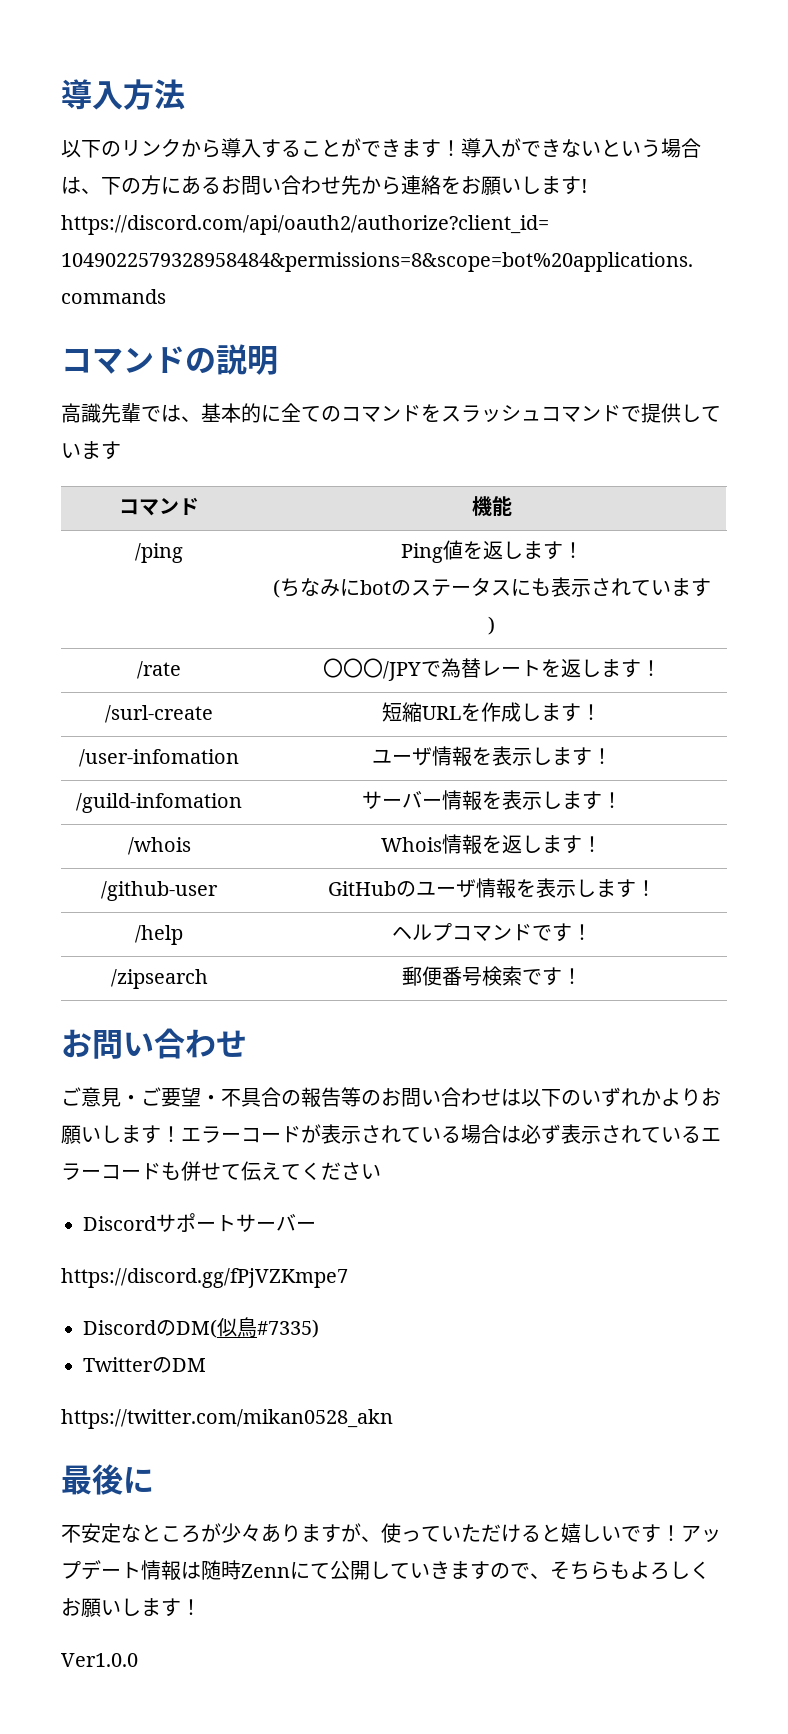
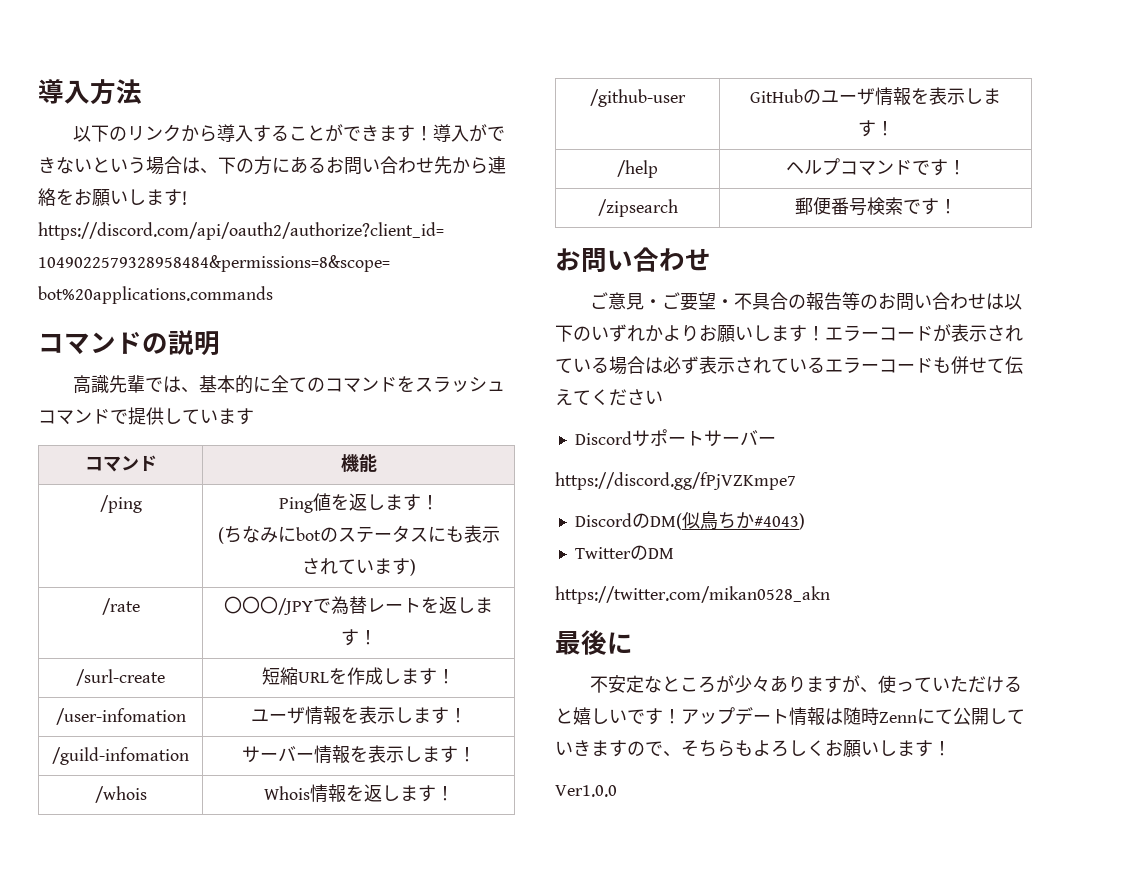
- DiscordのDM(似鳥#7335)
+ DiscordのDM(似鳥ちか#4043)

